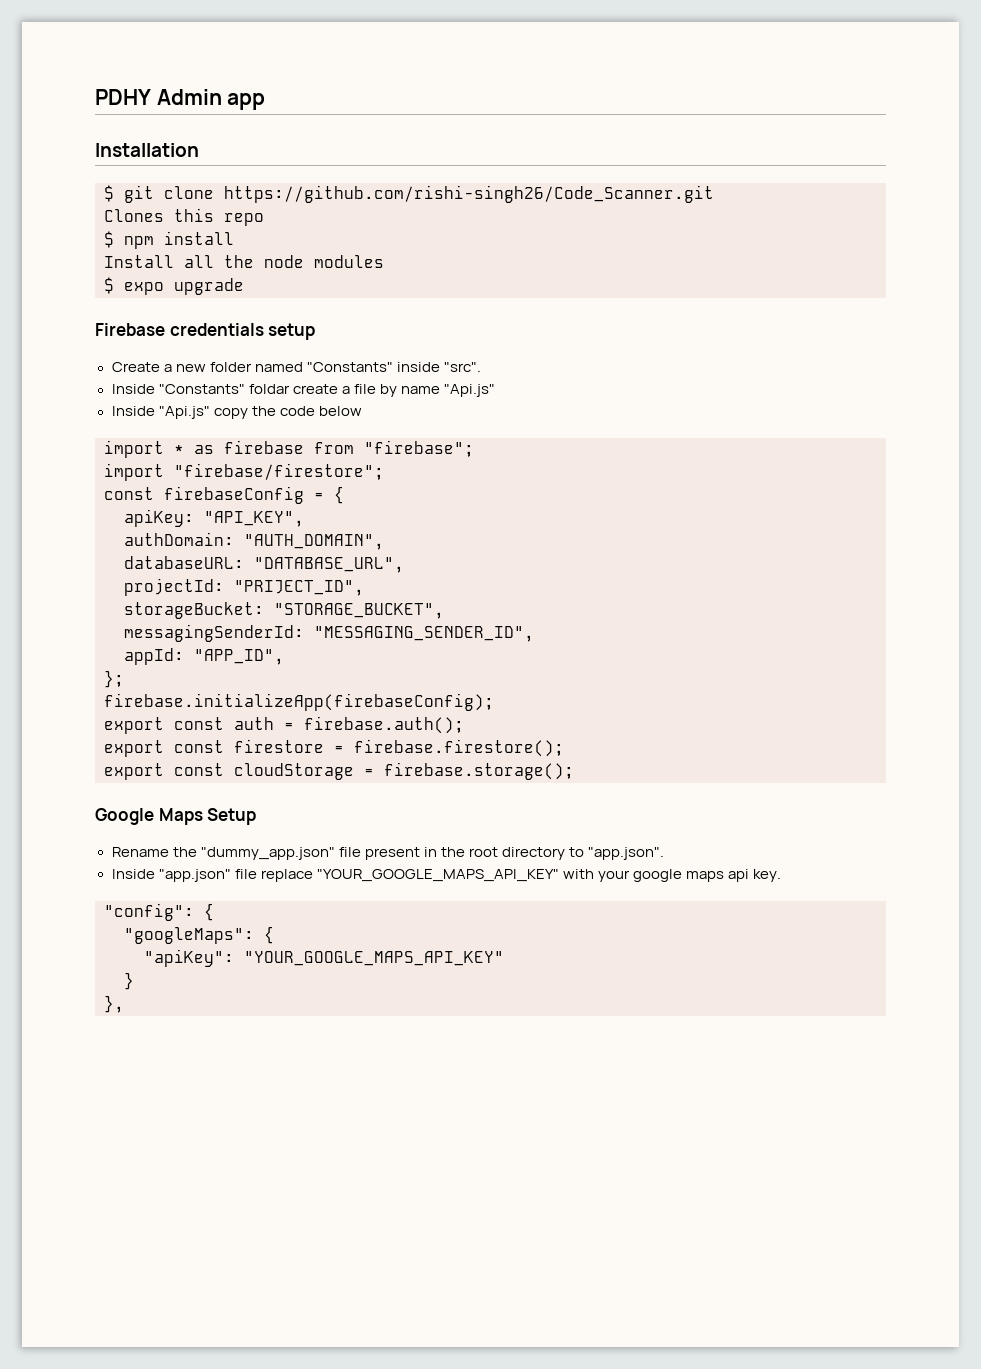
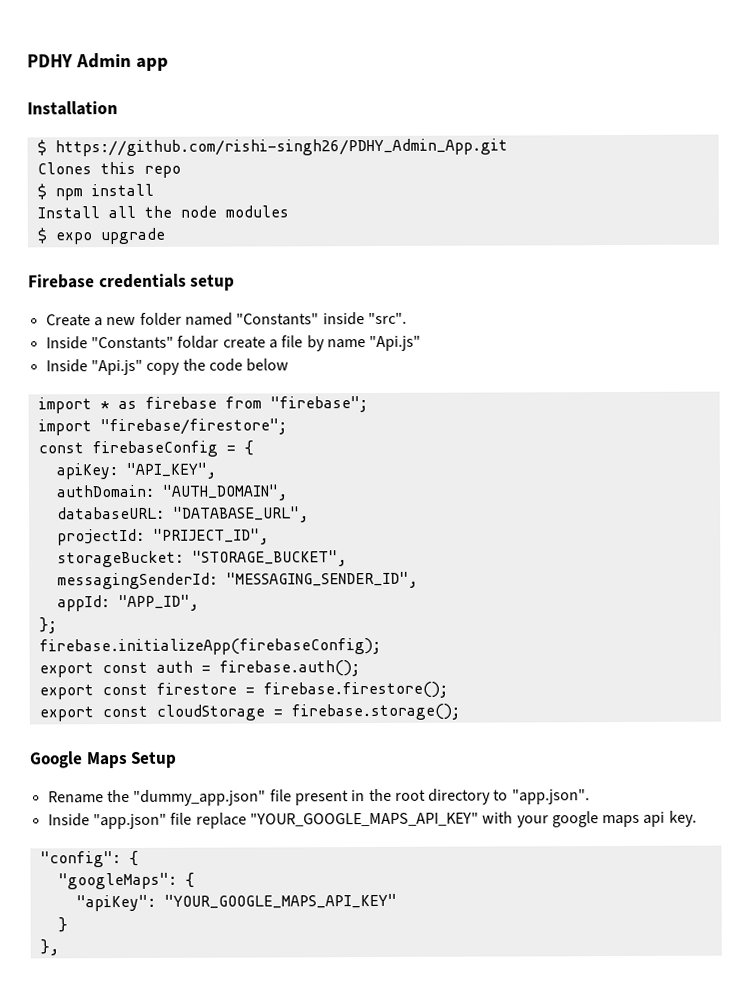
- $ git clone https://github.com/rishi-singh26/Code_Scanner.git
+ $ https://github.com/rishi-singh26/PDHY_Admin_App.git

